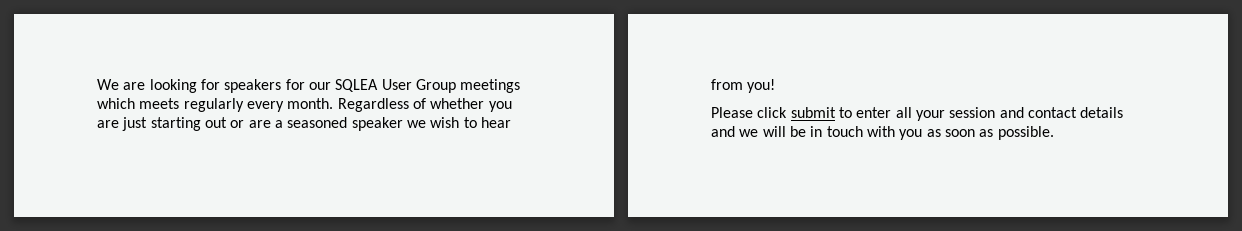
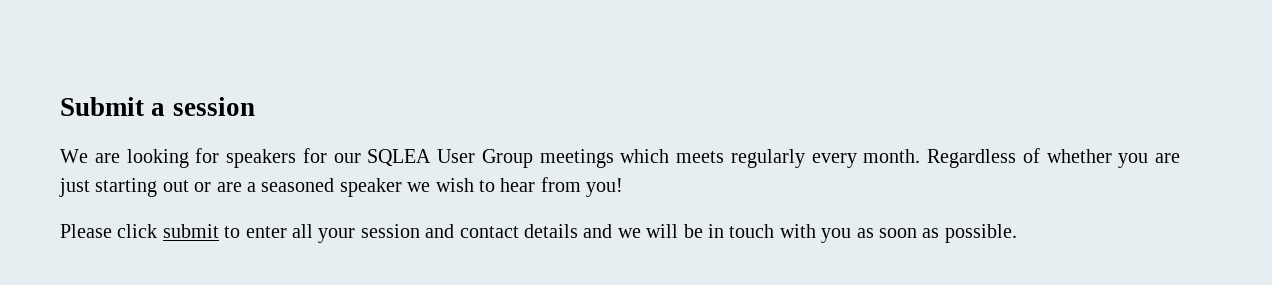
+ Submit a session

